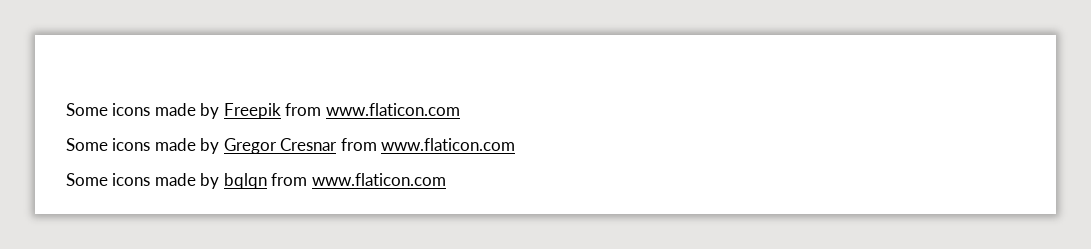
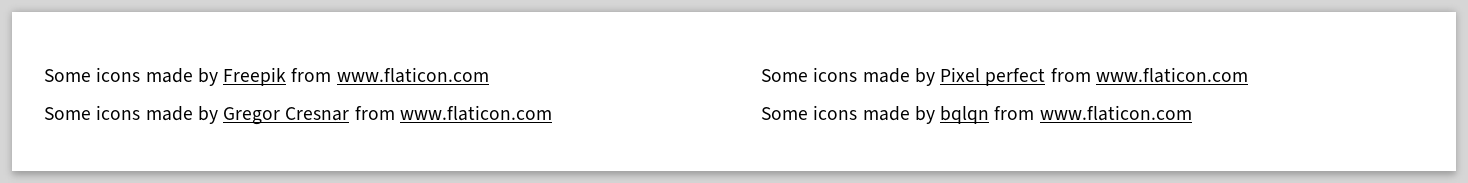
+ Some icons made by Pixel perfect from www.flaticon.com

